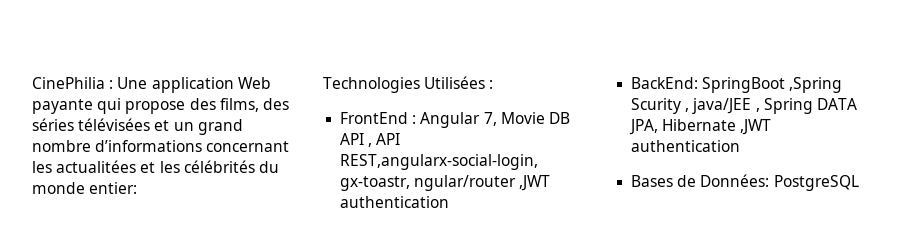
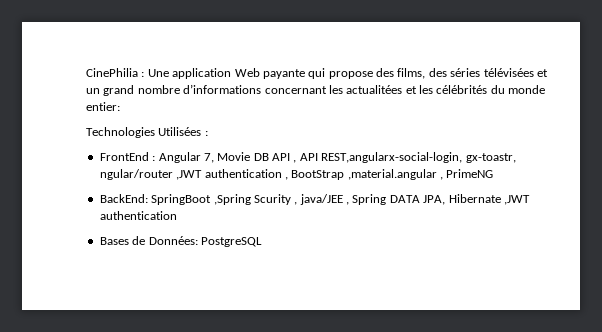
- FrontEnd : Angular 7, Movie DB API , API REST,angularx-social-login, gx-toastr, ngular/router ,JWT authentication
+ FrontEnd : Angular 7, Movie DB API , API REST,angularx-social-login, gx-toastr, ngular/router ,JWT authentication , BootStrap ,material.angular , PrimeNG

